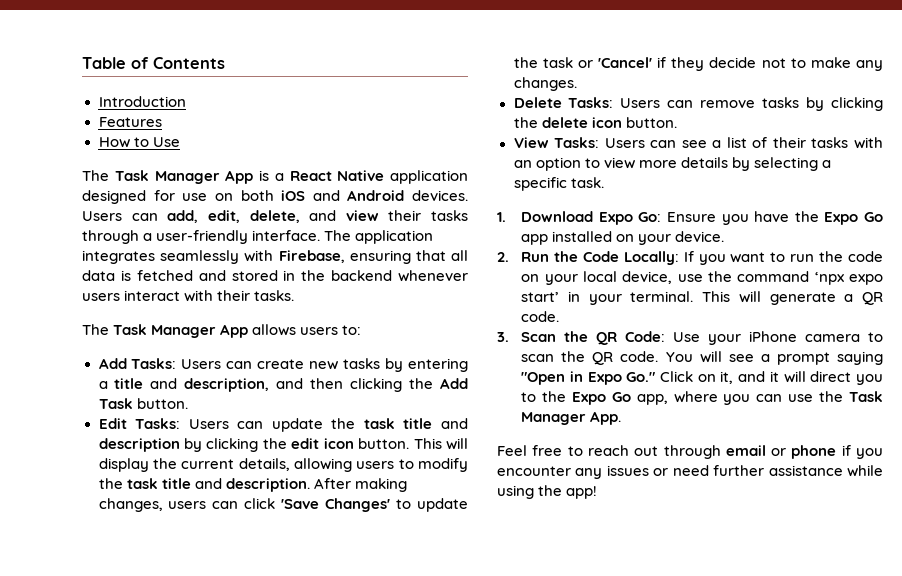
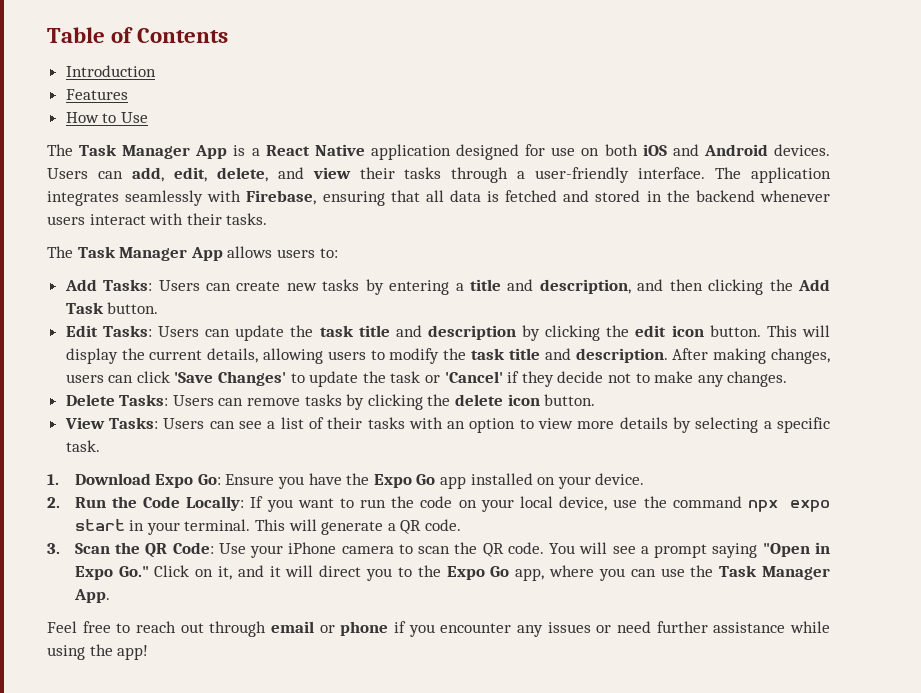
- 2. Run the Code Locally: If you want to run the code on your local device, use the command ‘npx expo start’ in your terminal.
+ 2. Run the Code Locally: If you want to run the code on your local device, use the command npx expo start in your terminal.

